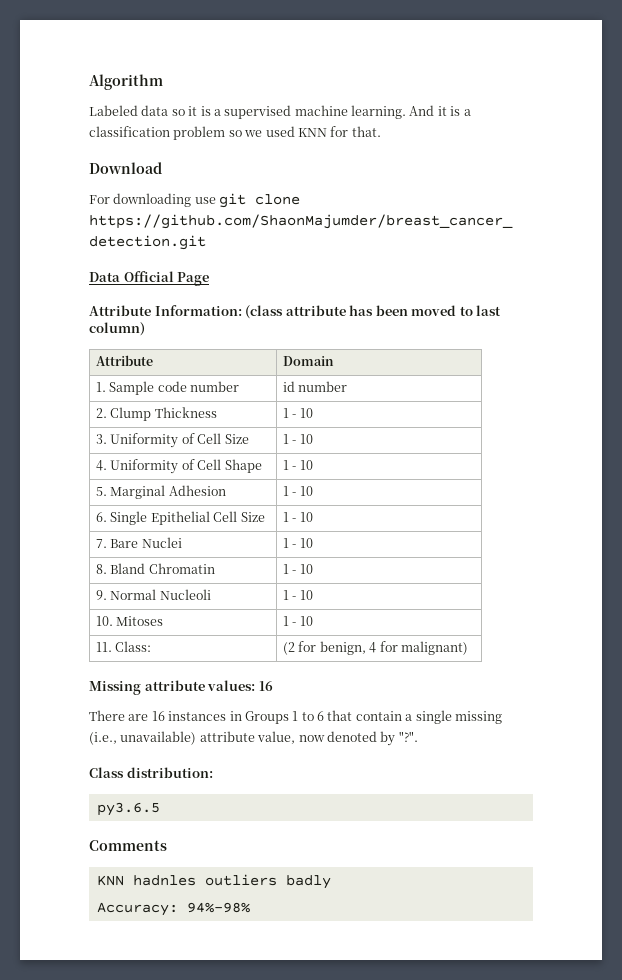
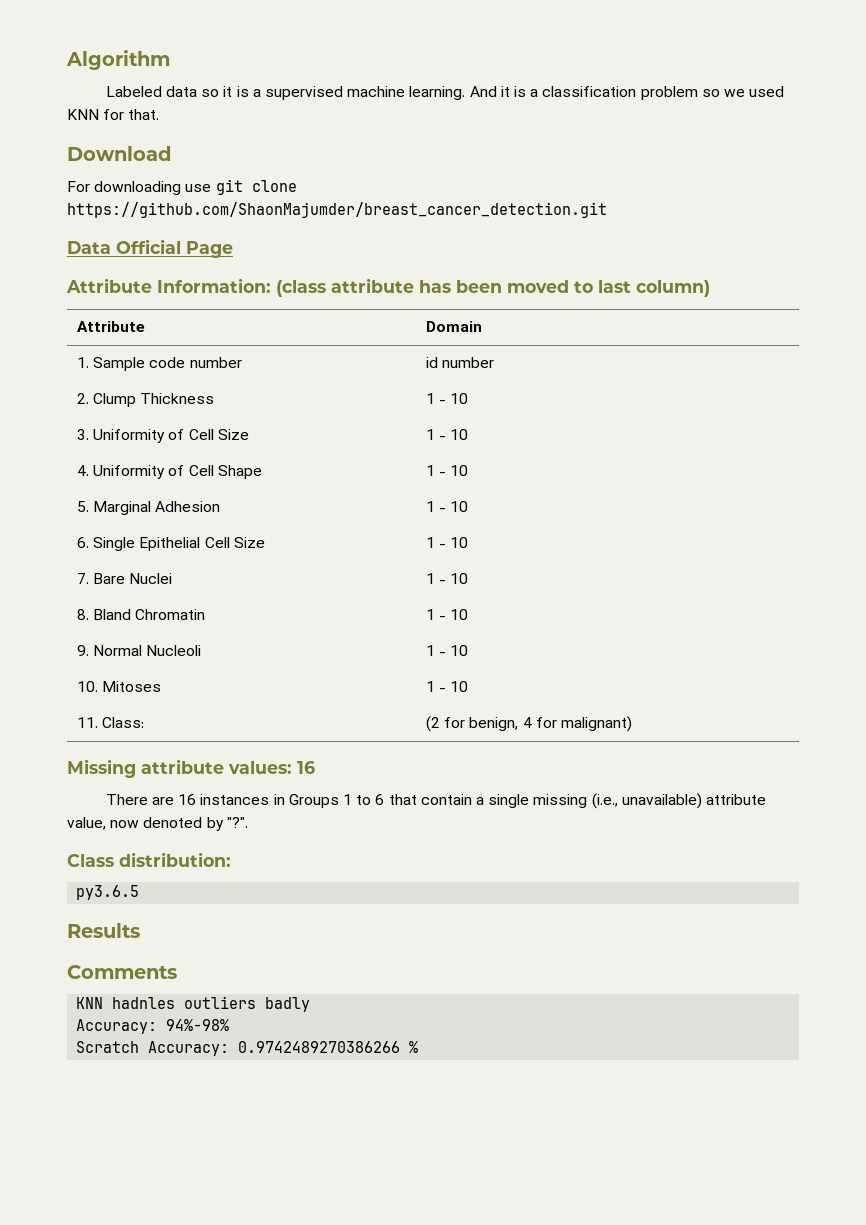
+ Results
+ Scratch Accuracy: 0.9742489270386266 %

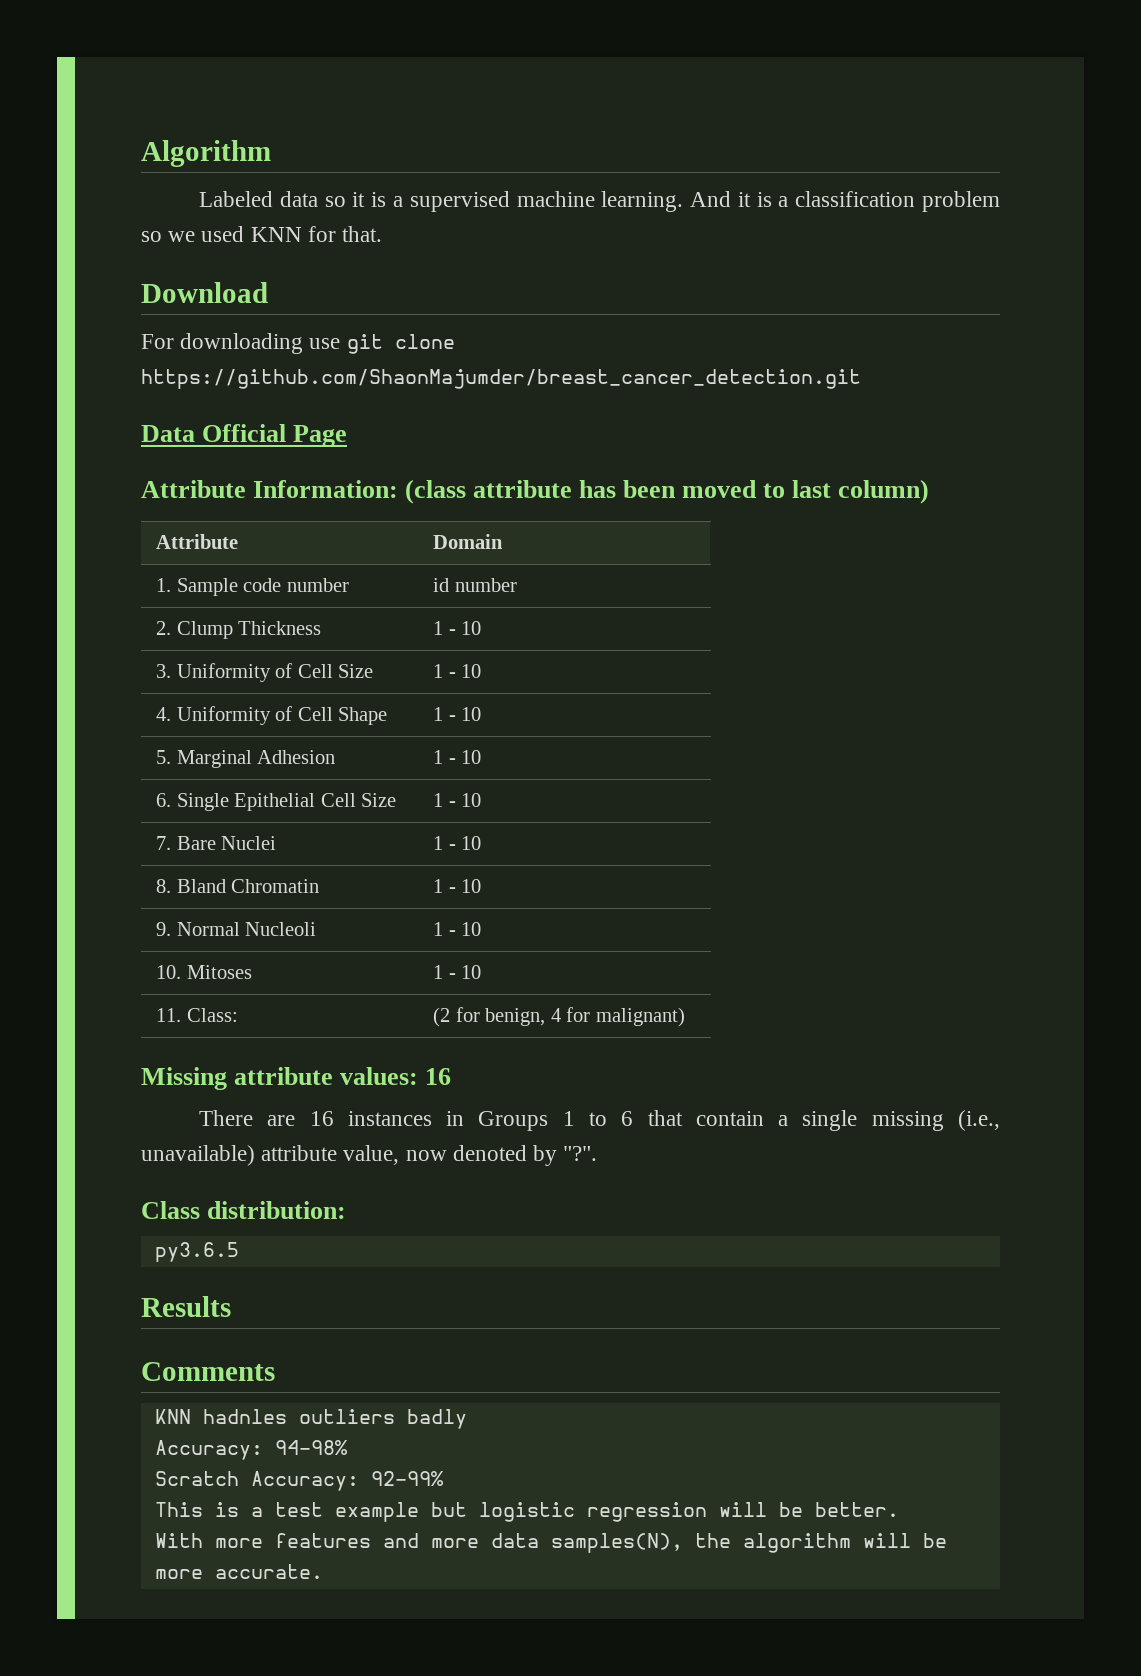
- Accuracy: 94%-98%
+ Accuracy: 94-98%
- Scratch Accuracy: 0.9742489270386266 %
+ Scratch Accuracy: 92-99%
+ This is a test example but logistic regression will be better.
+ With more features and more data samples(N), the algorithm will be more accurate.

